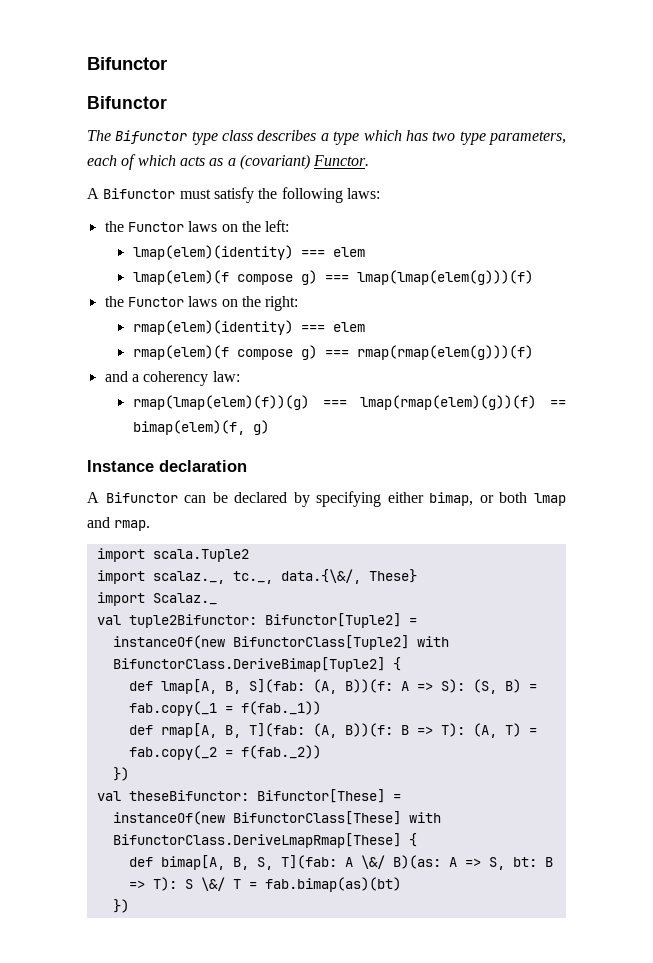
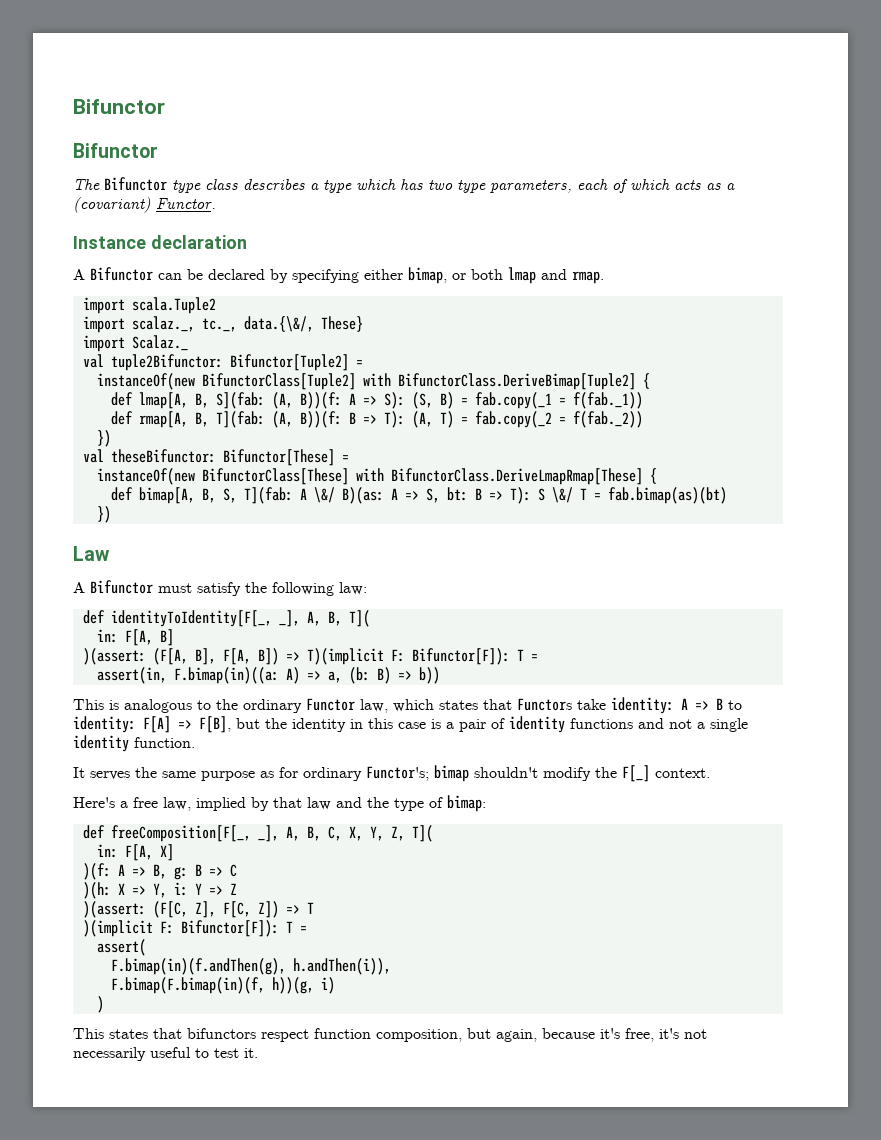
- A Bifunctor must satisfy the following laws:
- the Functor laws on the left:
- lmap(elem)(identity) === elem
- lmap(elem)(f compose g) === lmap(lmap(elem(g)))(f)
- the Functor laws on the right:
- rmap(elem)(identity) === elem
- rmap(elem)(f compose g) === rmap(rmap(elem(g)))(f)
- and a coherency law:
- rmap(lmap(elem)(f))(g) === lmap(rmap(elem)(g))(f) == bimap(elem)(f, g)
+ Law
+ A Bifunctor must satisfy the following law:
+ def identityToIdentity[F[_, _], A, B, T](
+ in: F[A, B]
+ )(assert: (F[A, B], F[A, B]) => T)(implicit F: Bifunctor[F]): T =
+ assert(in, F.bimap(in)((a: A) => a, (b: B) => b))
+ This is analogous to the ordinary Functor law, which states that Functors take identity: A => B to identity: F[A] => F[B], but the identity in this case is a pair of identity functions and not a single identity function.
+ It serves the same purpose as for ordinary Functor's; bimap shouldn't modify the F[_] context.
+ Here's a free law, implied by that law and the type of bimap:
+ def freeComposition[F[_, _], A, B, C, X, Y, Z, T](
+ in: F[A, X]
+ )(f: A => B, g: B => C
+ )(h: X => Y, i: Y => Z
+ )(assert: (F[C, Z], F[C, Z]) => T
+ )(implicit F: Bifunctor[F]): T =
+ assert(
+ F.bimap(in)(f.andThen(g), h.andThen(i)),
+ F.bimap(F.bimap(in)(f, h))(g, i)
+ )
+ This states that bifunctors respect function composition, but again, because it's free, it's not necessarily useful to test it.

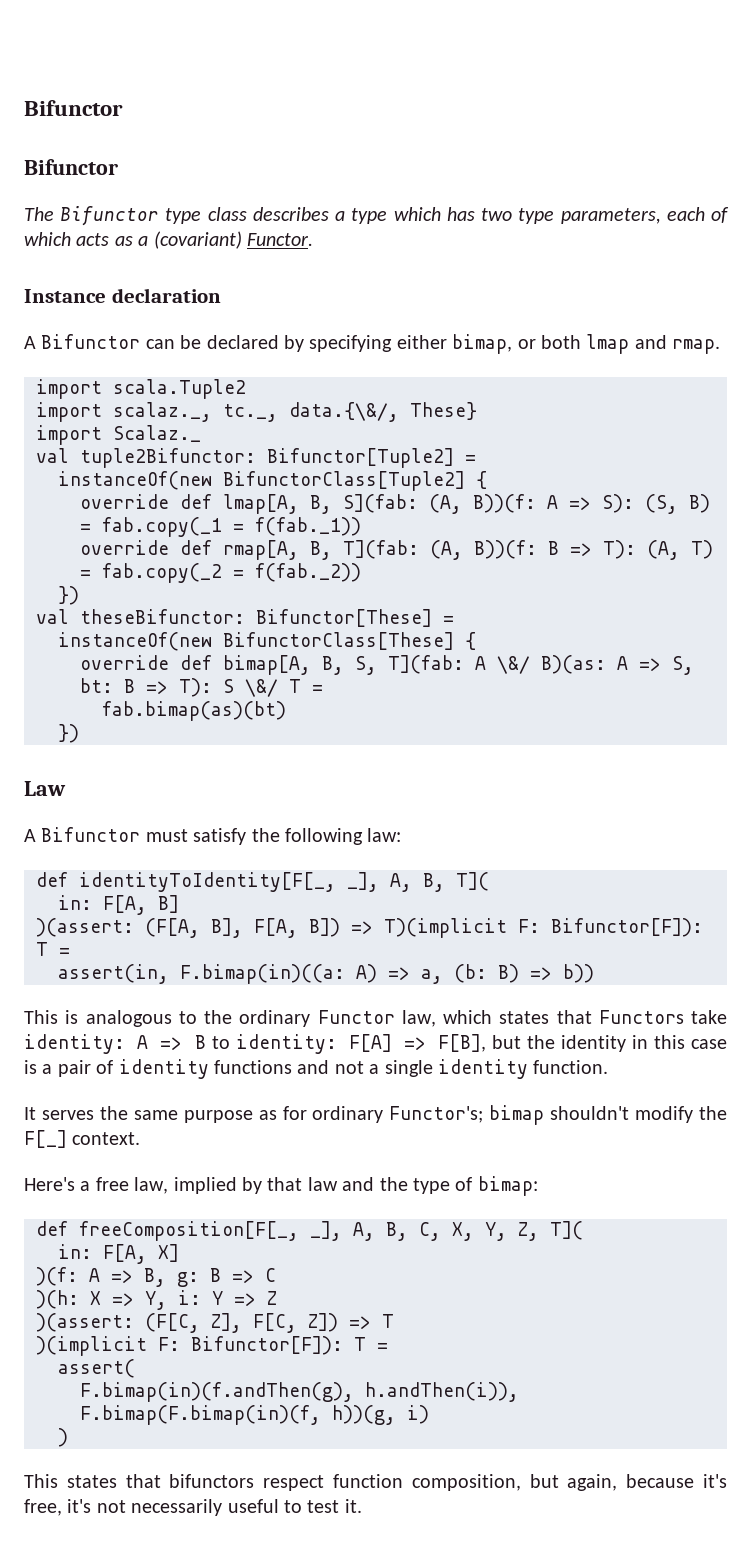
- instanceOf(new BifunctorClass[Tuple2] with BifunctorClass.DeriveBimap[Tuple2] {
- def lmap[A, B, S](fab: (A, B))(f: A => S): (S, B) = fab.copy(_1 = f(fab._1))
+ instanceOf(new BifunctorClass[Tuple2] {
+ override def lmap[A, B, S](fab: (A, B))(f: A => S): (S, B) = fab.copy(_1 = f(fab._1))
- def rmap[A, B, T](fab: (A, B))(f: B => T): (A, T) = fab.copy(_2 = f(fab._2))
+ override def rmap[A, B, T](fab: (A, B))(f: B => T): (A, T) = fab.copy(_2 = f(fab._2))
- instanceOf(new BifunctorClass[These] with BifunctorClass.DeriveLmapRmap[These] {
- def bimap[A, B, S, T](fab: A \&/ B)(as: A => S, bt: B => T): S \&/ T = fab.bimap(as)(bt)
+ instanceOf(new BifunctorClass[These] {
+ override def bimap[A, B, S, T](fab: A \&/ B)(as: A => S, bt: B => T): S \&/ T =
+ fab.bimap(as)(bt)

